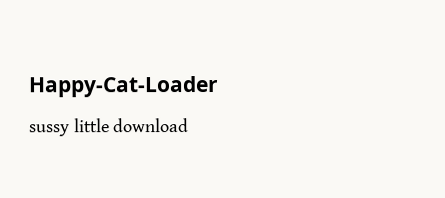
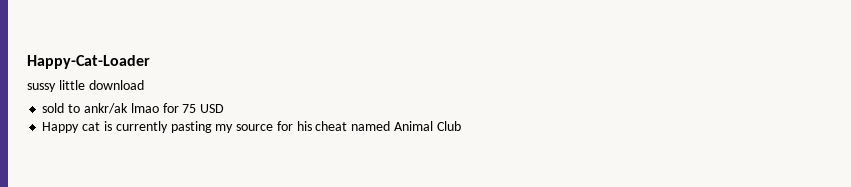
+ sold to ankr/ak lmao for 75 USD
+ Happy cat is currently pasting my source for his cheat named Animal Club

